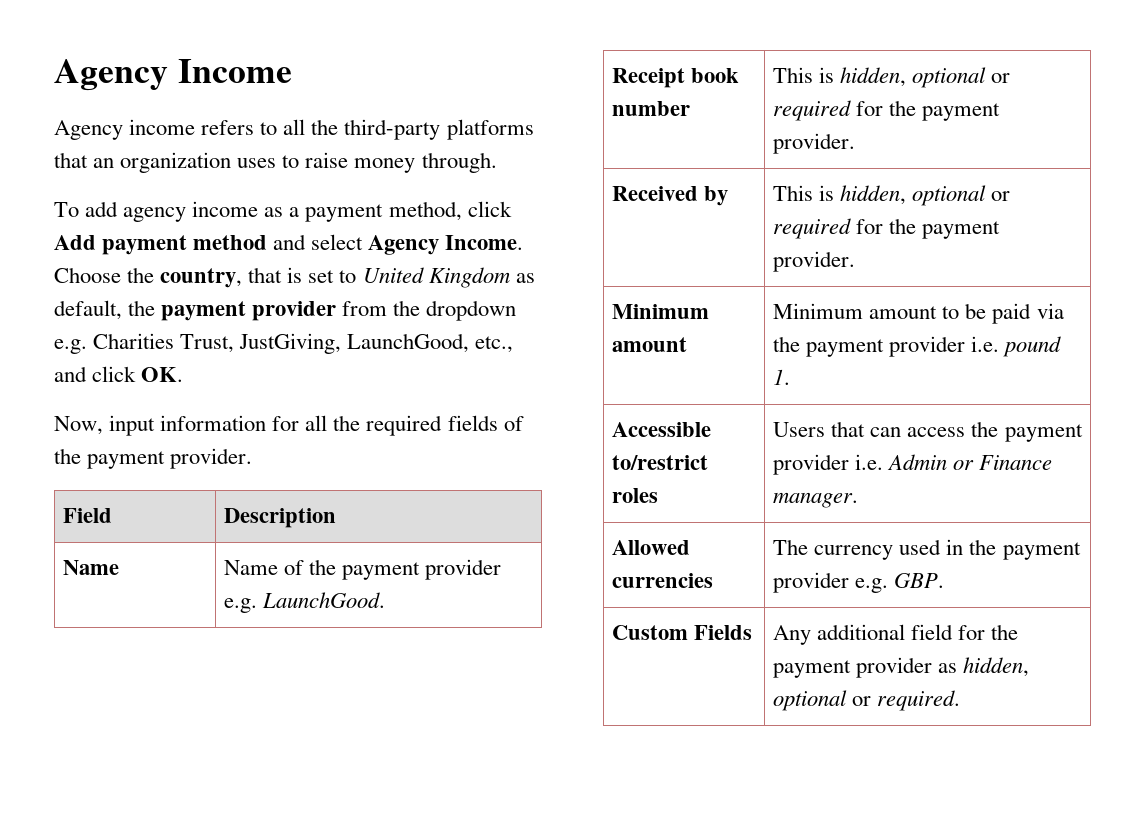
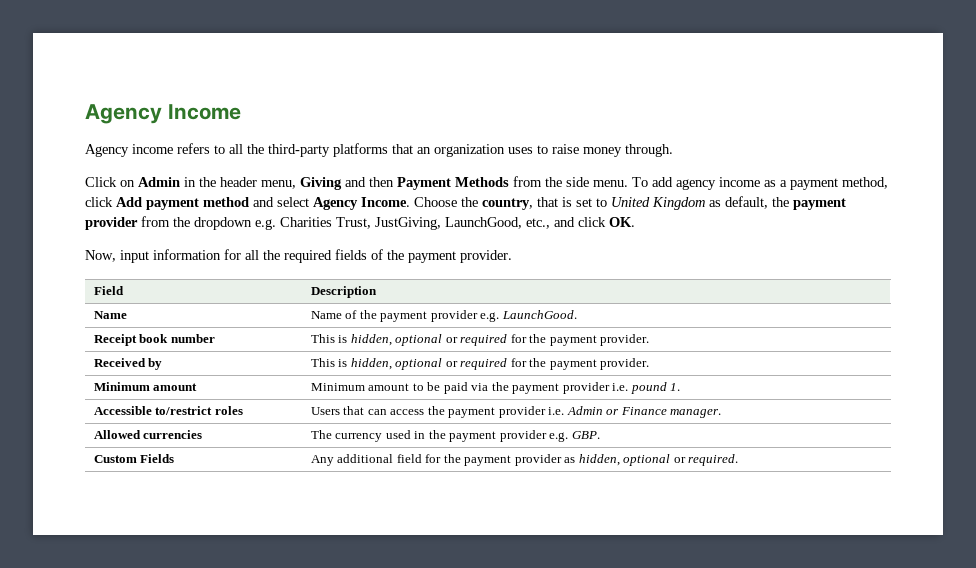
+ Click on Admin in the header menu, Giving and then Payment Methods from the side menu.

